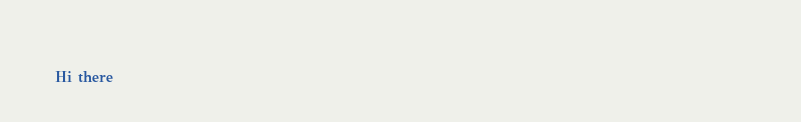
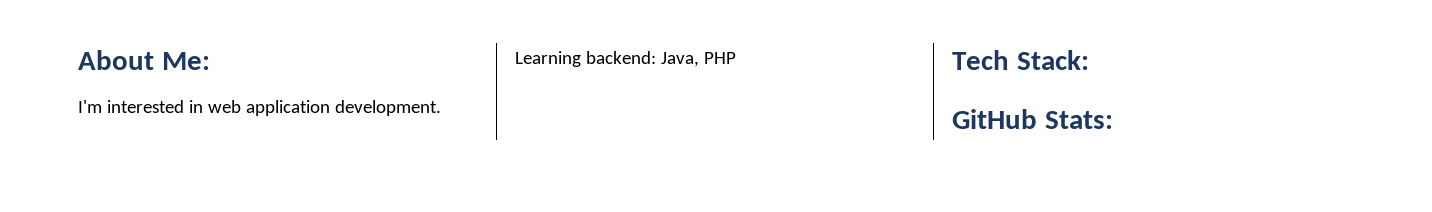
- Hi there
+ About Me:
+ I'm interested in web application development. Learning backend: Java, PHP
+ Tech Stack:
+ GitHub Stats:

